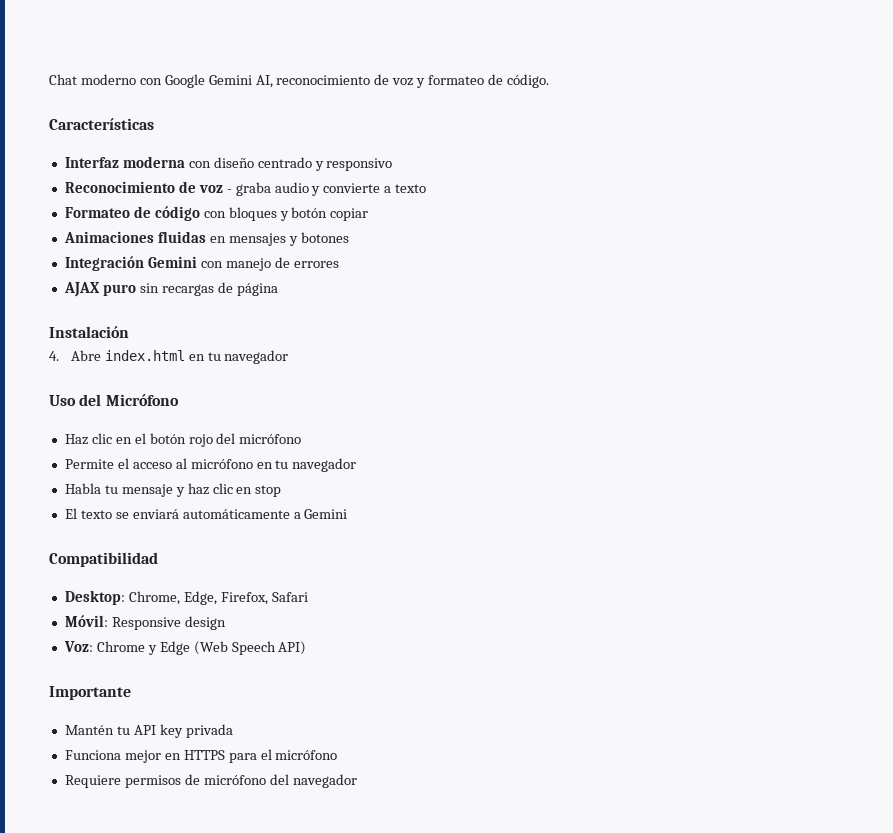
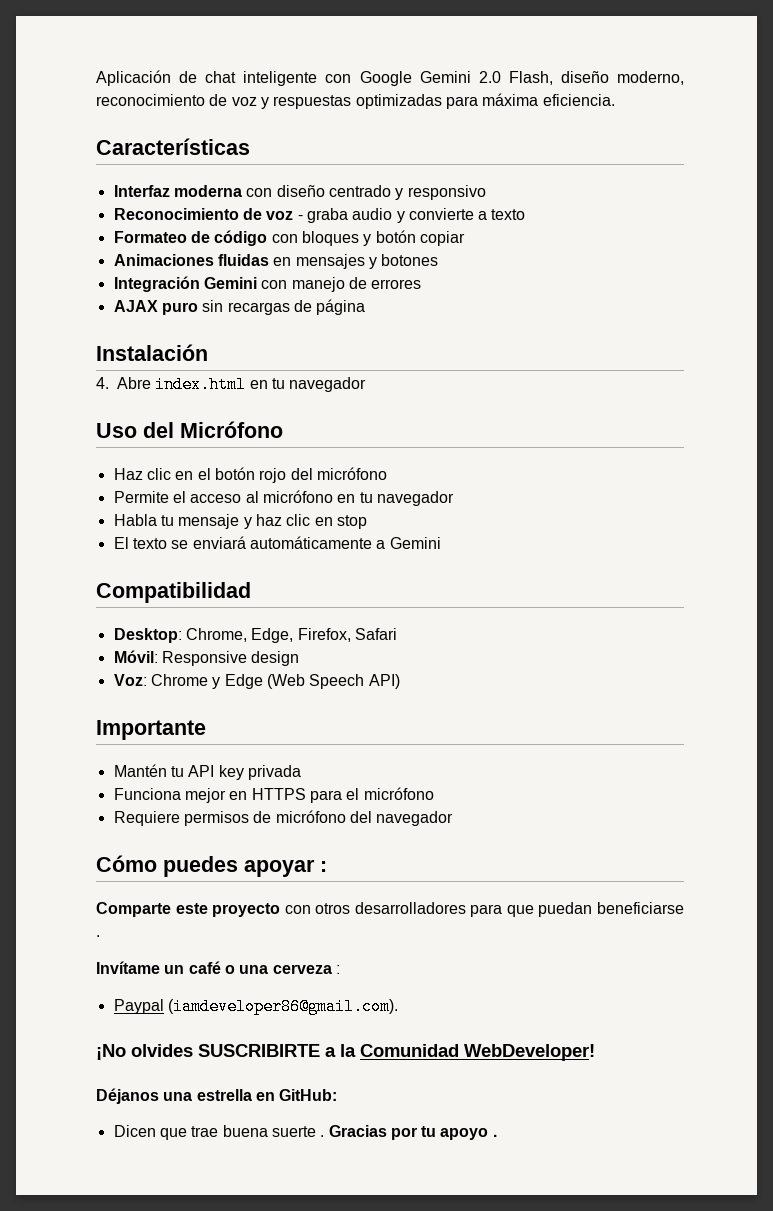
- Chat moderno con Google Gemini AI, reconocimiento de voz y formateo de código.
+ Aplicación de chat inteligente con Google Gemini 2.0 Flash, diseño moderno, reconocimiento de voz y respuestas optimizadas para máxima eficiencia.
+ Cómo puedes apoyar :
+ Comparte este proyecto con otros desarrolladores para que puedan beneficiarse .
+ Invítame un café o una cerveza :
+ Paypal (iamdeveloper86@gmail.com).
+ ¡No olvides SUSCRIBIRTE a la Comunidad WebDeveloper!
+ Déjanos una estrella en GitHub:
+ Dicen que trae buena suerte . Gracias por tu apoyo .

